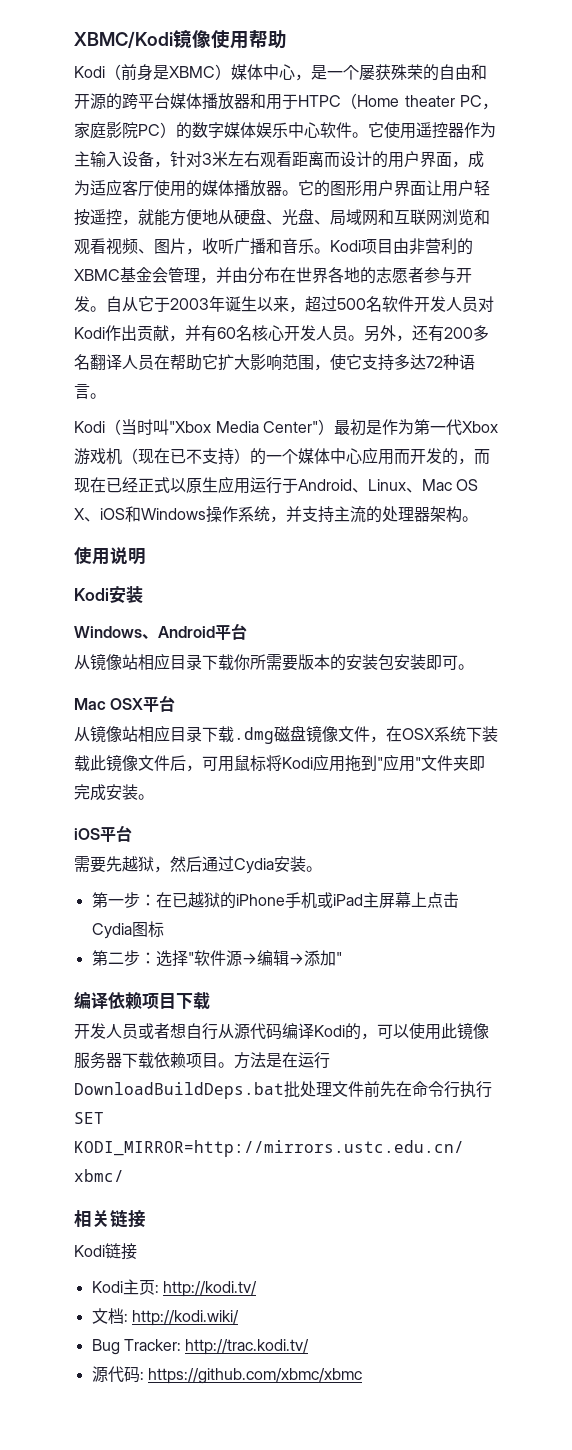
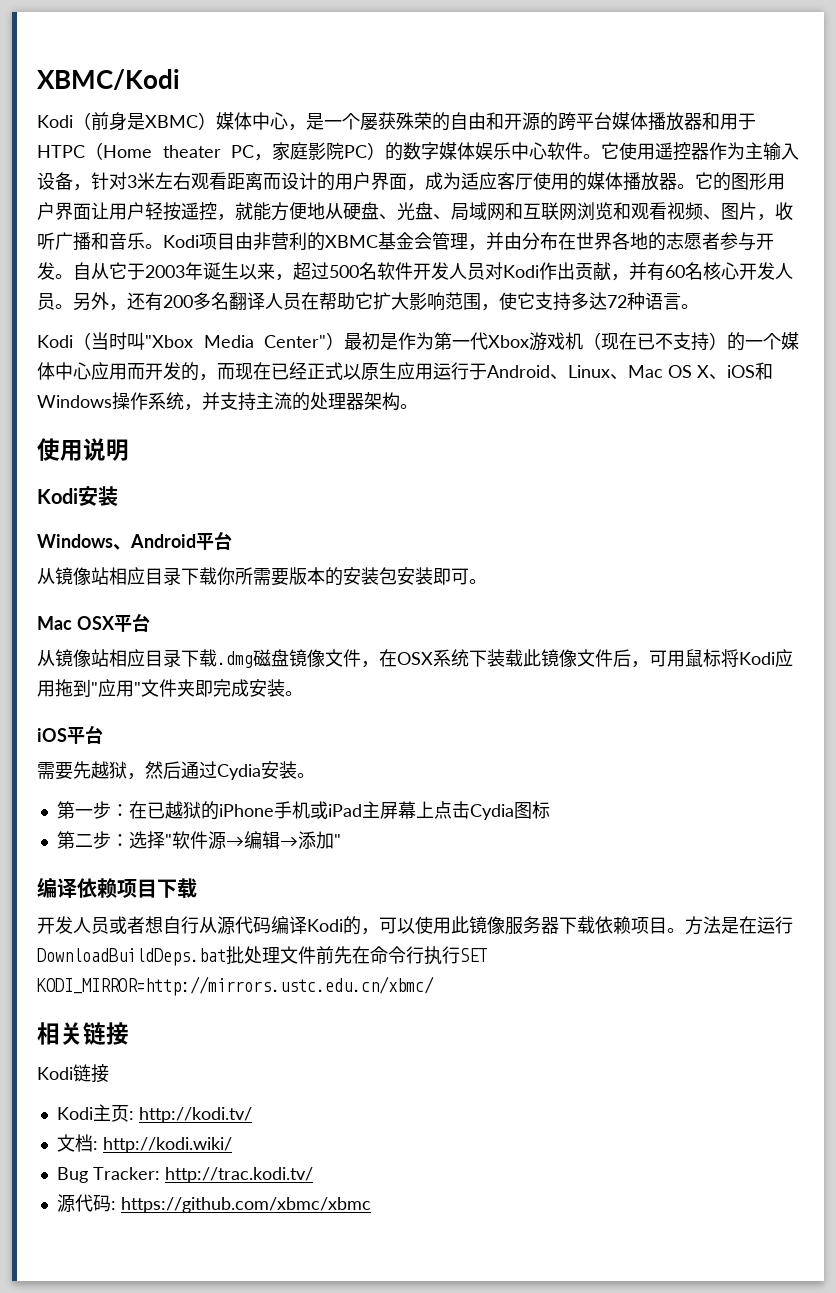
- XBMC/Kodi镜像使用帮助
+ XBMC/Kodi

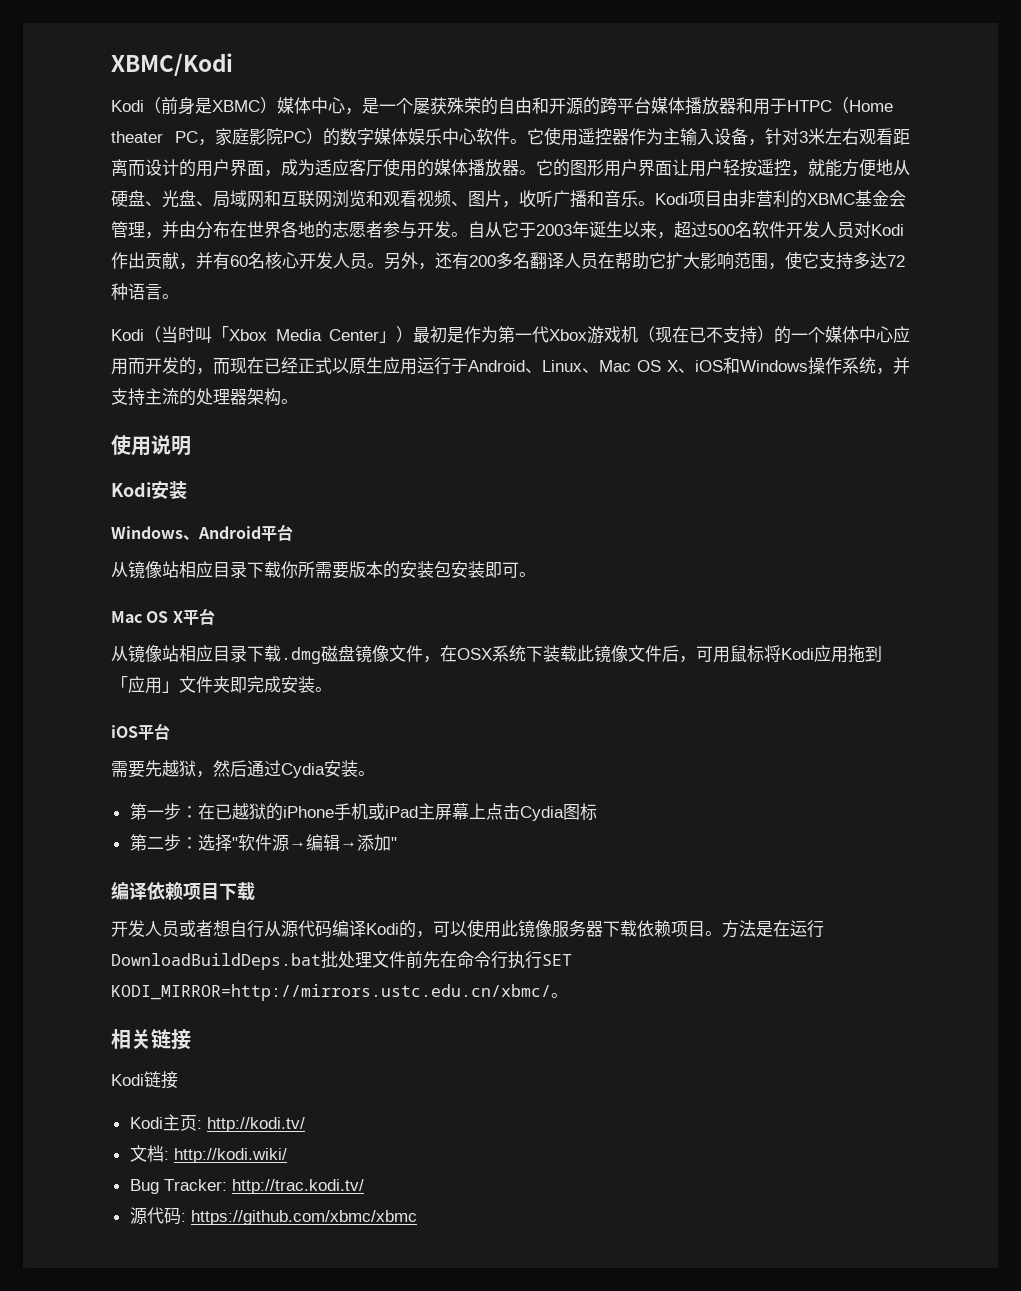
- Kodi（当时叫"Xbox Media Center"）最初是作为第一代Xbox游戏机（现在已不支持）的一个媒体中心应用而开发的，而现在已经正式以原生应用运行于Android、Linux、Mac OS X、iOS和Windows操作系统，并支持主流的处理器架构。
+ Kodi（当时叫「Xbox Media Center」）最初是作为第一代Xbox游戏机（现在已不支持）的一个媒体中心应用而开发的，而现在已经正式以原生应用运行于Android、Linux、Mac OS X、iOS和Windows操作系统，并支持主流的处理器架构。
- Mac OSX平台
+ Mac OS X平台
- 从镜像站相应目录下载.dmg磁盘镜像文件，在OSX系统下装载此镜像文件后，可用鼠标将Kodi应用拖到"应用"文件夹即完成安装。
+ 从镜像站相应目录下载.dmg磁盘镜像文件，在OSX系统下装载此镜像文件后，可用鼠标将Kodi应用拖到「应用」文件夹即完成安装。
- 方法是在运行DownloadBuildDeps.bat批处理文件前先在命令行执行SET KODI_MIRROR=http://mirrors.ustc.edu.cn/xbmc/
+ 方法是在运行DownloadBuildDeps.bat批处理文件前先在命令行执行SET KODI_MIRROR=http://mirrors.ustc.edu.cn/xbmc/。

